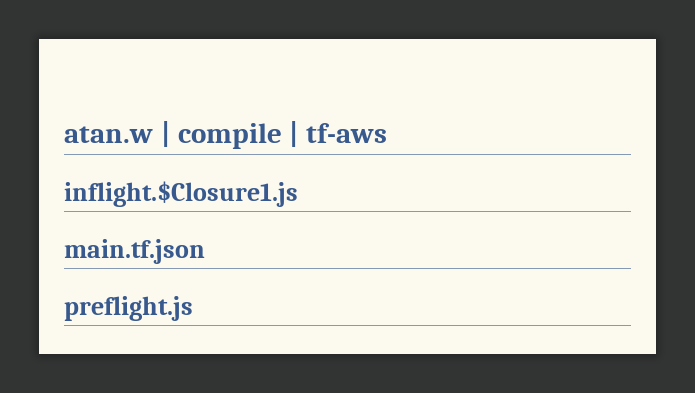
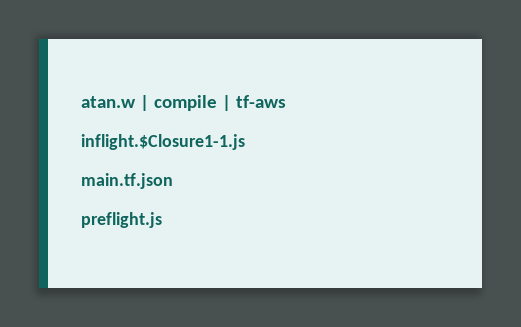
- inflight.$Closure1.js
+ inflight.$Closure1-1.js

